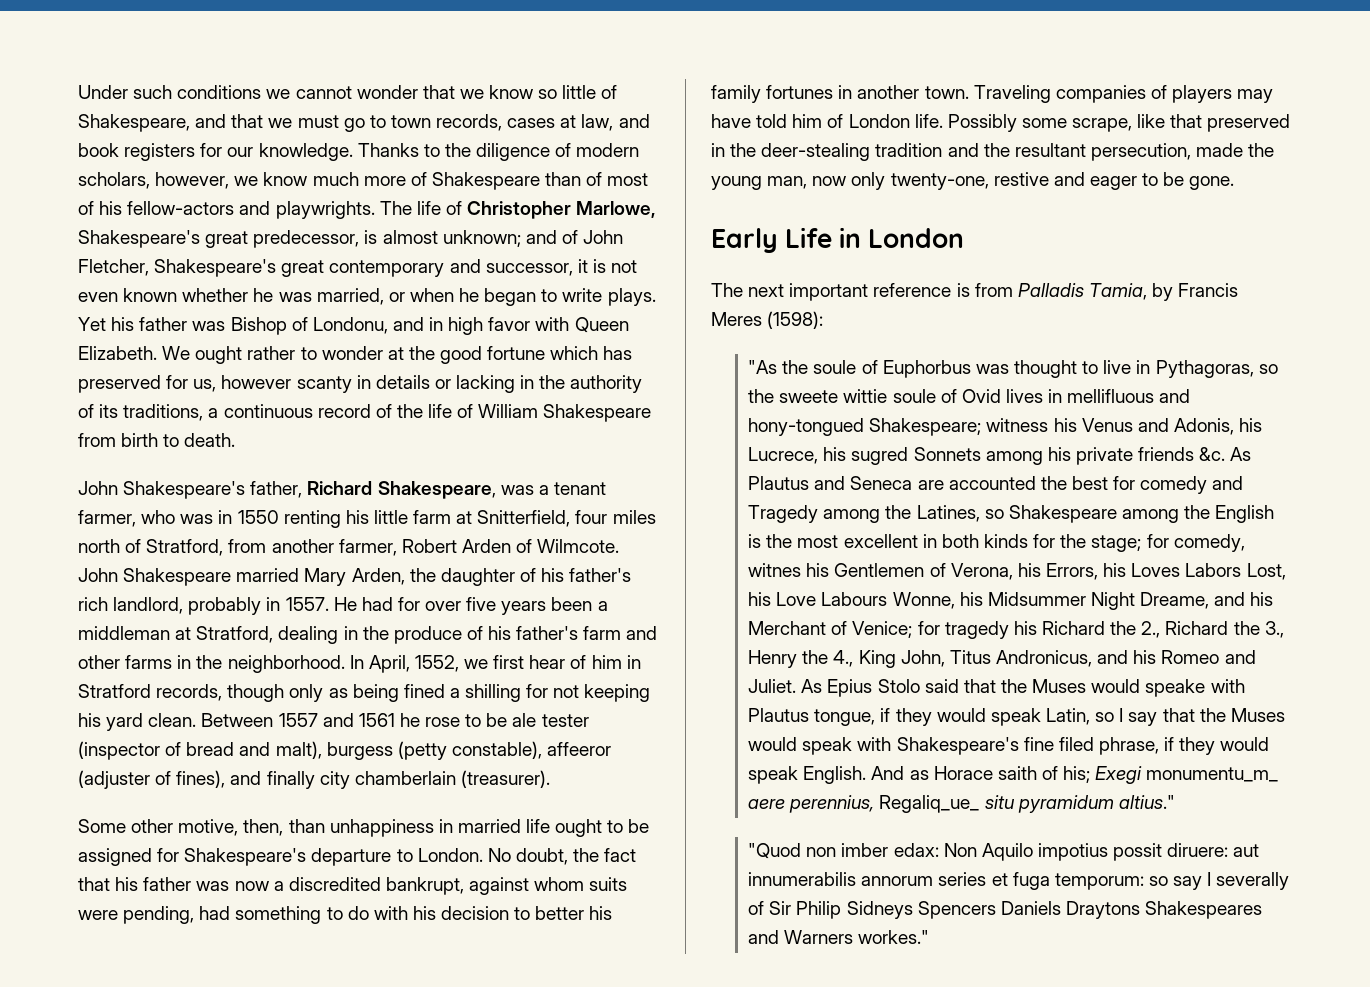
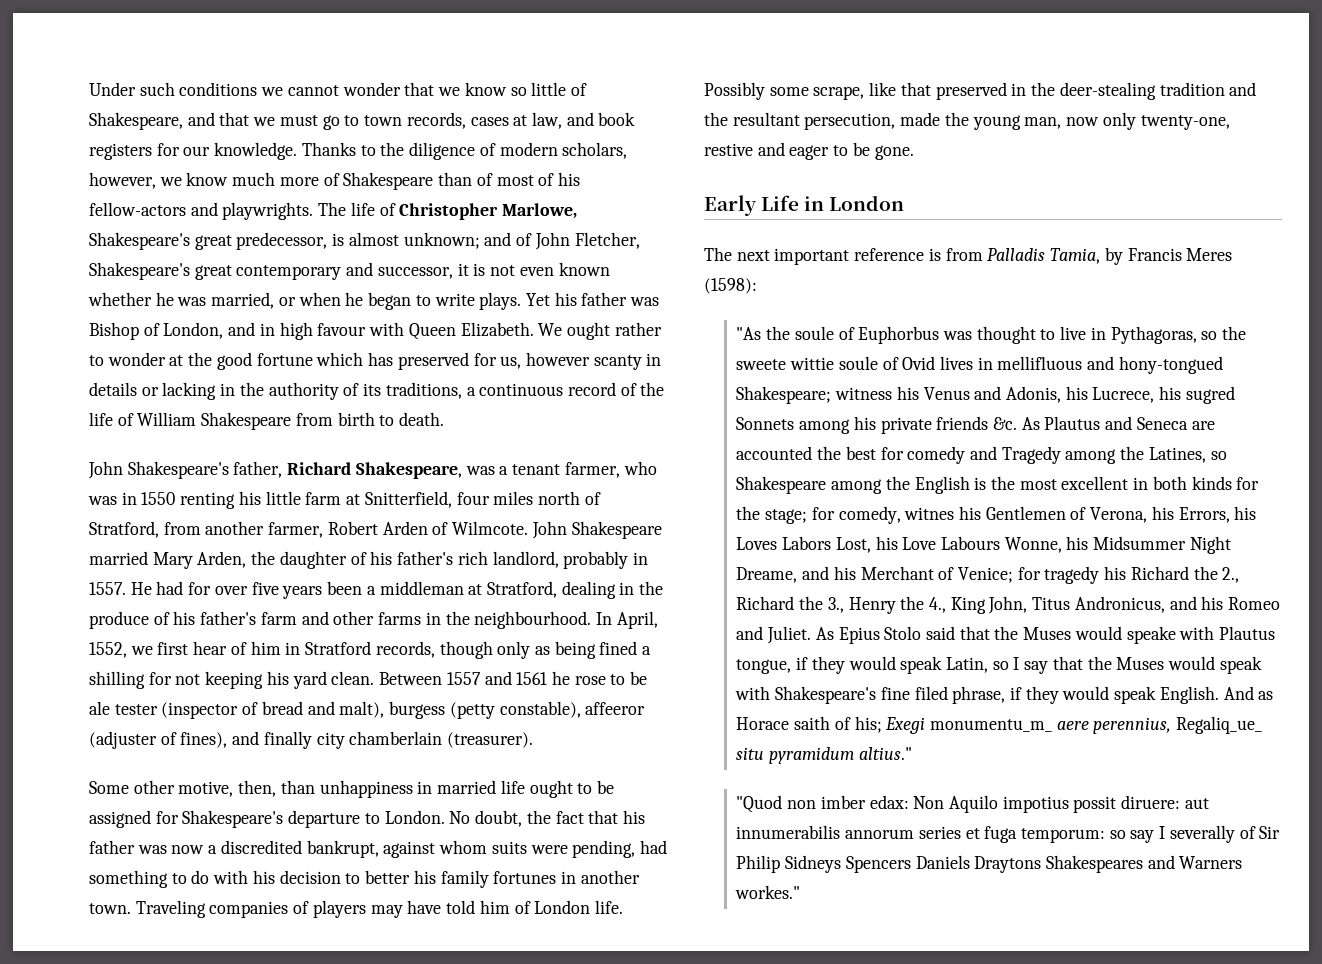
- Yet his father was Bishop of Londonu, and in high favor with Queen Elizabeth.
+ Yet his father was Bishop of London, and in high favour with Queen Elizabeth.
- He had for over five years been a middleman at Stratford, dealing in the produce of his father's farm and other farms in the neighborhood.
+ He had for over five years been a middleman at Stratford, dealing in the produce of his father's farm and other farms in the neighbourhood.

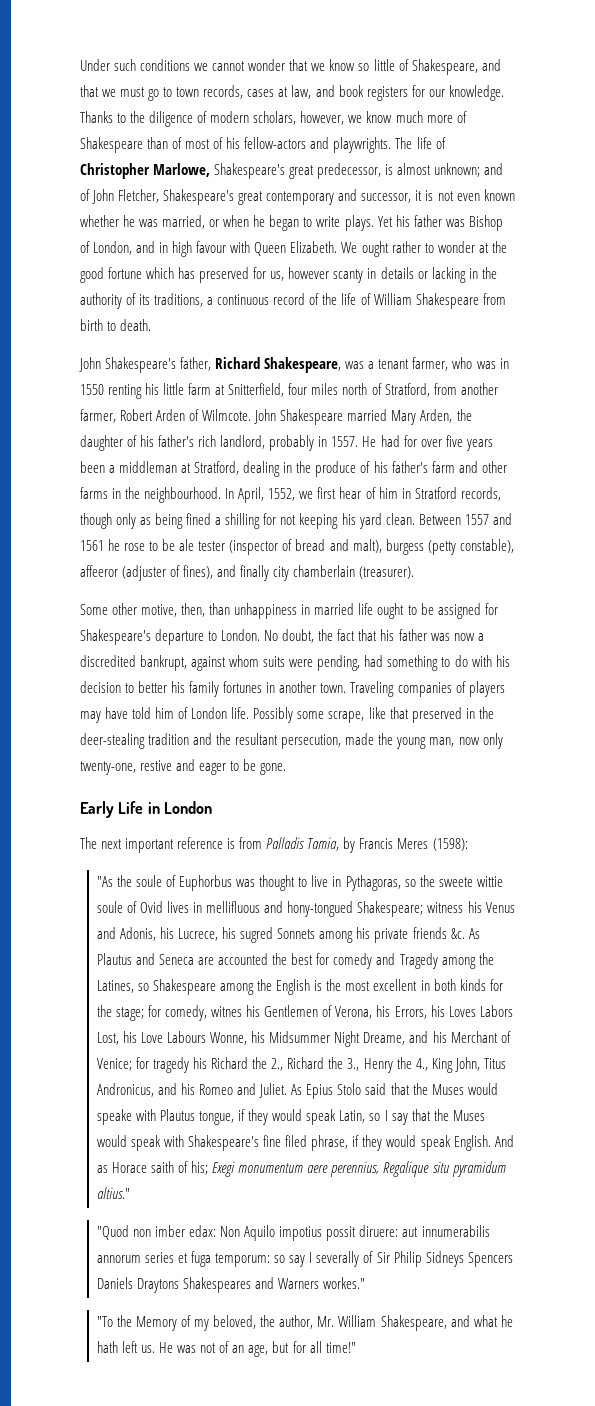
- And as Horace saith of his; Exegi monumentu_m_ aere perennius, Regaliq_ue_ situ pyramidum altius."
+ And as Horace saith of his; Exegi monumentum aere perennius, Regalique situ pyramidum altius."
+ "To the Memory of my beloved, the author, Mr. William Shakespeare, and what he hath left us. He was not of an age, but for all time!"

